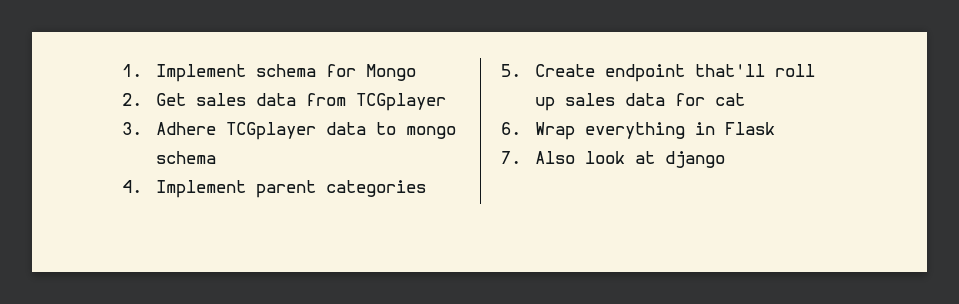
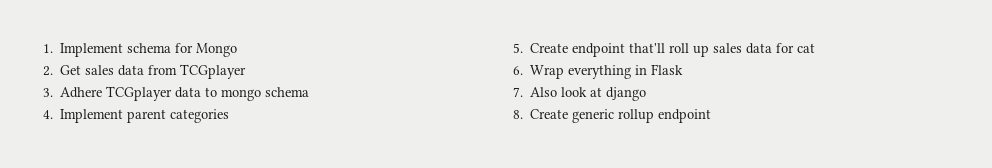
+ 8. Create generic rollup endpoint

